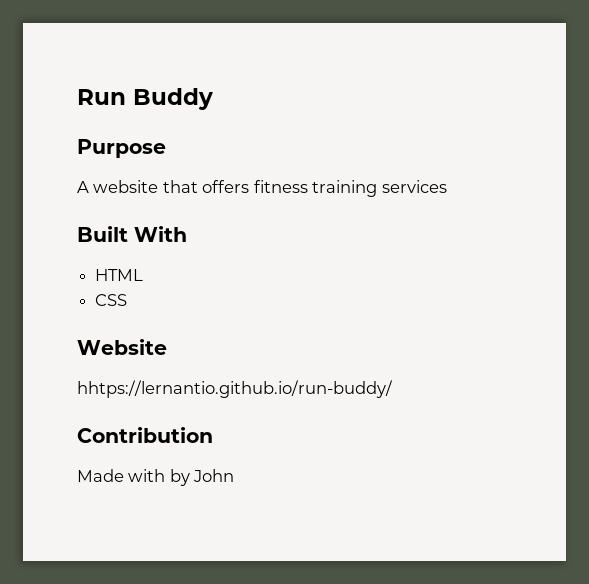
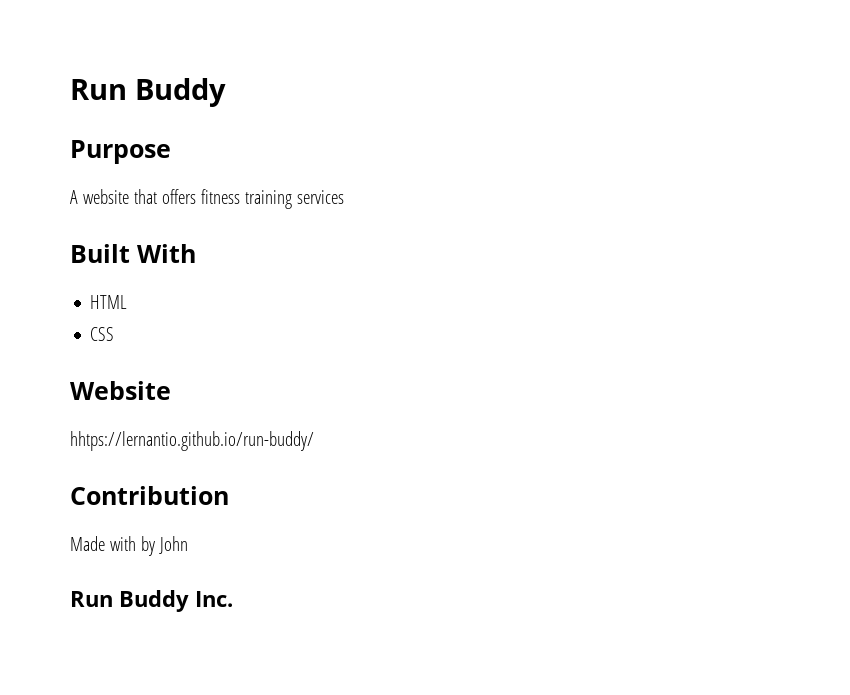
+ Run Buddy Inc.

